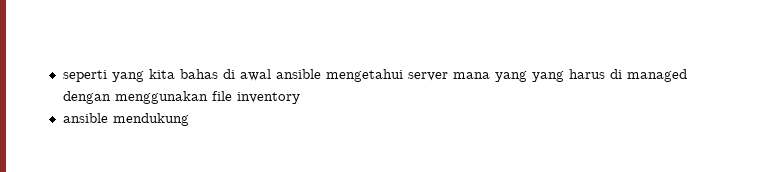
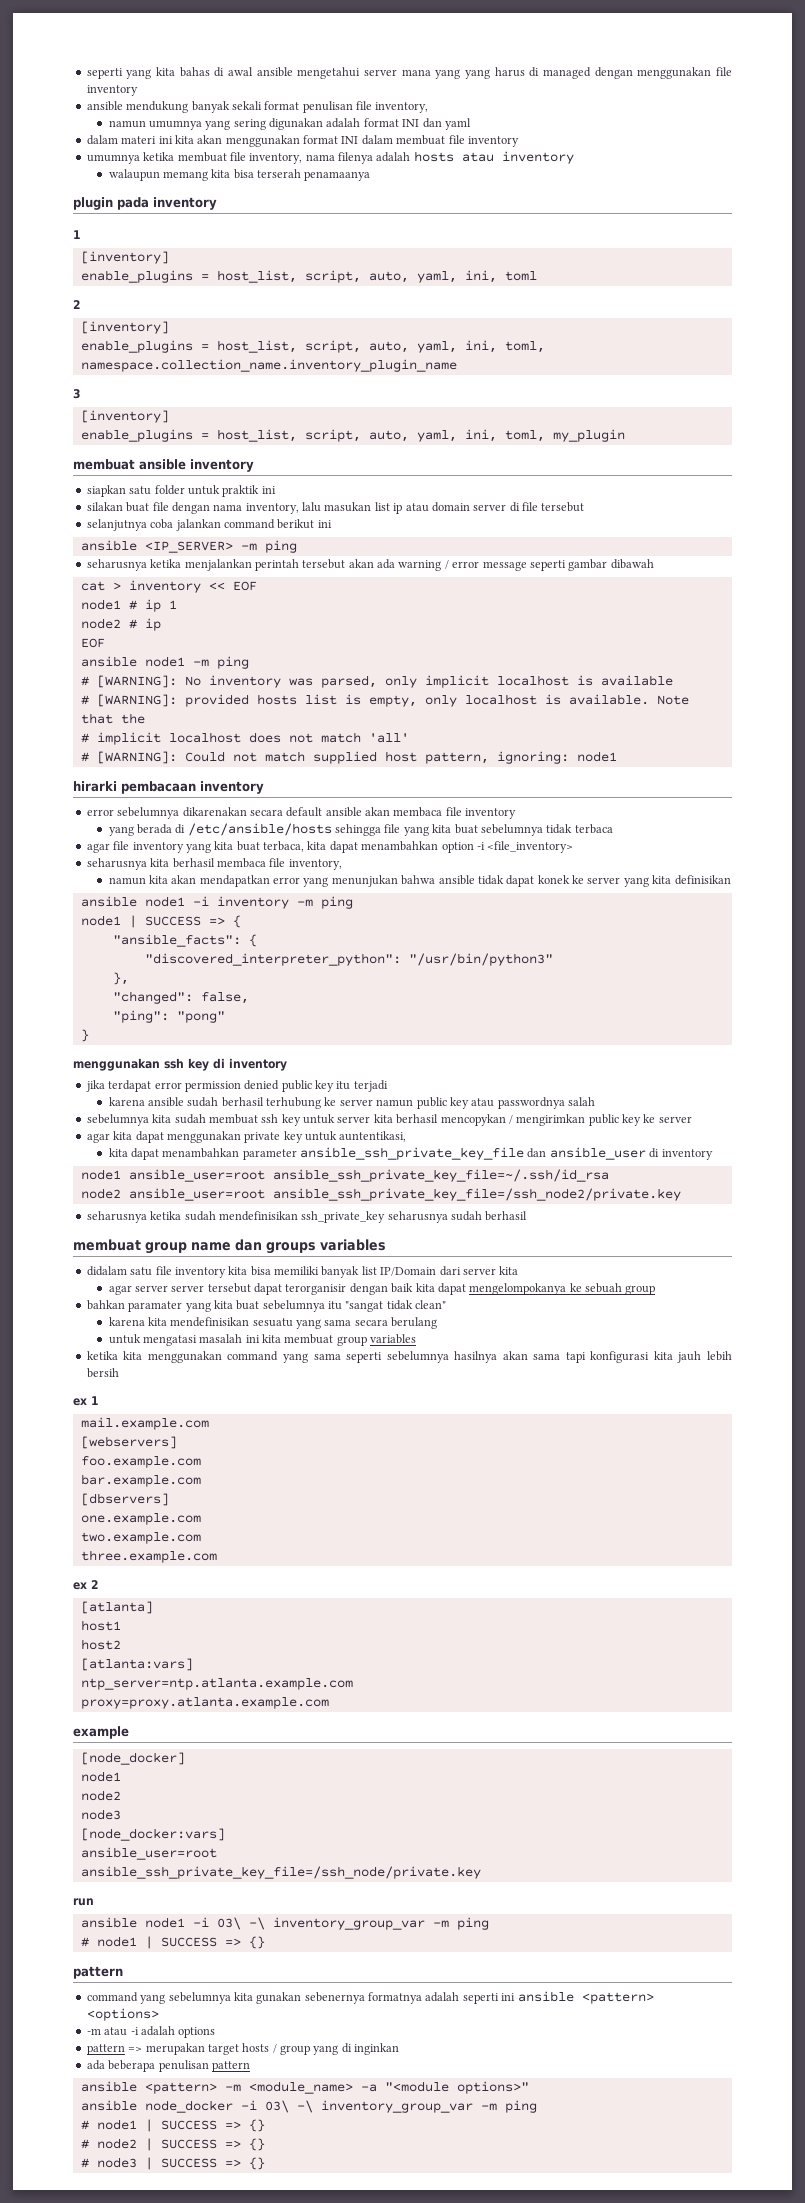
- ansible mendukung
+ ansible mendukung banyak sekali format penulisan file inventory,
+ namun umumnya yang sering digunakan adalah format INI dan yaml
+ dalam materi ini kita akan menggunakan format INI dalam membuat file inventory
+ umumnya ketika membuat file inventory, nama filenya adalah hosts atau inventory
+ walaupun memang kita bisa terserah penamaanya
+ plugin pada inventory
+ 1
+ [inventory]
+ enable_plugins = host_list, script, auto, yaml, ini, toml
+ 2
+ [inventory]
+ enable_plugins = host_list, script, auto, yaml, ini, toml, namespace.collection_name.inventory_plugin_name
+ 3
+ [inventory]
+ enable_plugins = host_list, script, auto, yaml, ini, toml, my_plugin
+ membuat ansible inventory
+ siapkan satu folder untuk praktik ini
+ silakan buat file dengan nama inventory, lalu masukan list ip atau domain server di file tersebut
+ selanjutnya coba jalankan command berikut ini
+ ansible <IP_SERVER> -m ping
+ seharusnya ketika menjalankan perintah tersebut akan ada warning / error message seperti gambar dibawah
+ cat > inventory << EOF
+ node1 # ip 1
+ node2 # ip
+ EOF
+ ansible node1 -m ping
+ # [WARNING]: No inventory was parsed, only implicit localhost is available
+ # [WARNING]: provided hosts list is empty, only localhost is available. Note that the
+ # implicit localhost does not match 'all'
+ # [WARNING]: Could not match supplied host pattern, ignoring: node1
+ hirarki pembacaan inventory
+ error sebelumnya dikarenakan secara default ansible akan membaca file inventory
+ yang berada di /etc/ansible/hosts sehingga file yang kita buat sebelumnya tidak terbaca
+ agar file inventory yang kita buat terbaca, kita dapat menambahkan option -i <file_inventory>
+ seharusnya kita berhasil membaca file inventory,
+ namun kita akan mendapatkan error yang menunjukan bahwa ansible tidak dapat konek ke server yang kita definisikan
+ ansible node1 -i inventory -m ping
+ node1 | SUCCESS => {
+ "ansible_facts": {
+ "discovered_interpreter_python": "/usr/bin/python3"
+ },
+ "changed": false,
+ "ping": "pong"
+ }
+ menggunakan ssh key di inventory
+ jika terdapat error permission denied public key itu terjadi
+ karena ansible sudah berhasil terhubung ke server namun public key atau passwordnya salah
+ sebelumnya kita sudah membuat ssh key untuk server kita berhasil mencopykan / mengirimkan public key ke server
+ agar kita dapat menggunakan private key untuk auntentikasi,
+ kita dapat menambahkan parameter ansible_ssh_private_key_file dan ansible_user di inventory
+ node1 ansible_user=root ansible_ssh_private_key_file=~/.ssh/id_rsa
+ node2 ansible_user=root ansible_ssh_private_key_file=/ssh_node2/private.key
+ seharusnya ketika sudah mendefinisikan ssh_private_key seharusnya sudah berhasil
+ membuat group name dan groups variables
+ didalam satu file inventory kita bisa memiliki banyak list IP/Domain dari server kita
+ agar server server tersebut dapat terorganisir dengan baik kita dapat mengelompokanya ke sebuah group
+ bahkan paramater yang kita buat sebelumnya itu "sangat tidak clean"
+ karena kita mendefinisikan sesuatu yang sama secara berulang
+ untuk mengatasi masalah ini kita membuat group variables
+ ketika kita menggunakan command yang sama seperti sebelumnya hasilnya akan sama tapi konfigurasi kita jauh lebih bersih
+ ex 1
+ mail.example.com
+ [webservers]
+ foo.example.com
+ bar.example.com
+ [dbservers]
+ one.example.com
+ two.example.com
+ three.example.com
+ ex 2
+ [atlanta]
+ host1
+ host2
+ [atlanta:vars]
+ ntp_server=ntp.atlanta.example.com
+ proxy=proxy.atlanta.example.com
+ example
+ [node_docker]
+ node1
+ node2
+ node3
+ [node_docker:vars]
+ ansible_user=root
+ ansible_ssh_private_key_file=/ssh_node/private.key
+ run
+ ansible node1 -i 03\ -\ inventory_group_var -m ping
+ # node1 | SUCCESS => {}
+ pattern
+ command yang sebelumnya kita gunakan sebenernya formatnya adalah seperti ini ansible <pattern> <options>
+ -m atau -i adalah options
+ pattern => merupakan target hosts / group yang di inginkan
+ ada beberapa penulisan pattern
+ ansible <pattern> -m <module_name> -a "<module options>"
+ ansible node_docker -i 03\ -\ inventory_group_var -m ping
+ # node1 | SUCCESS => {}
+ # node2 | SUCCESS => {}
+ # node3 | SUCCESS => {}

